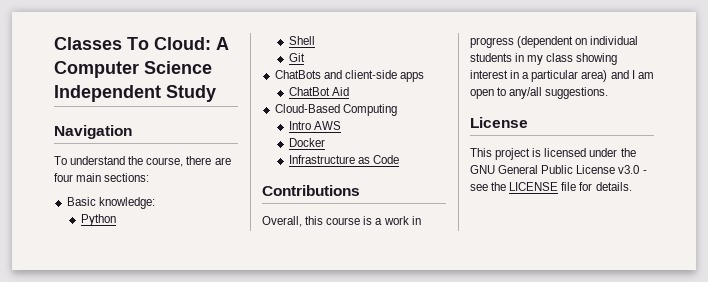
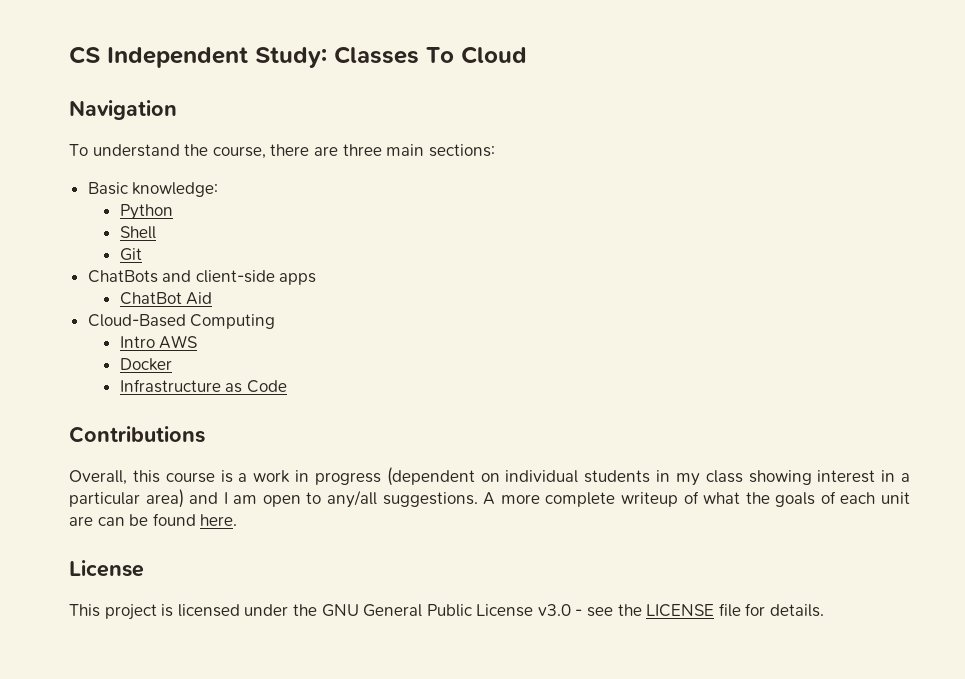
- Classes To Cloud: A Computer Science Independent Study
+ CS Independent Study: Classes To Cloud
- To understand the course, there are four main sections:
+ To understand the course, there are three main sections:
+ A more complete writeup of what the goals of each unit are can be found here.

